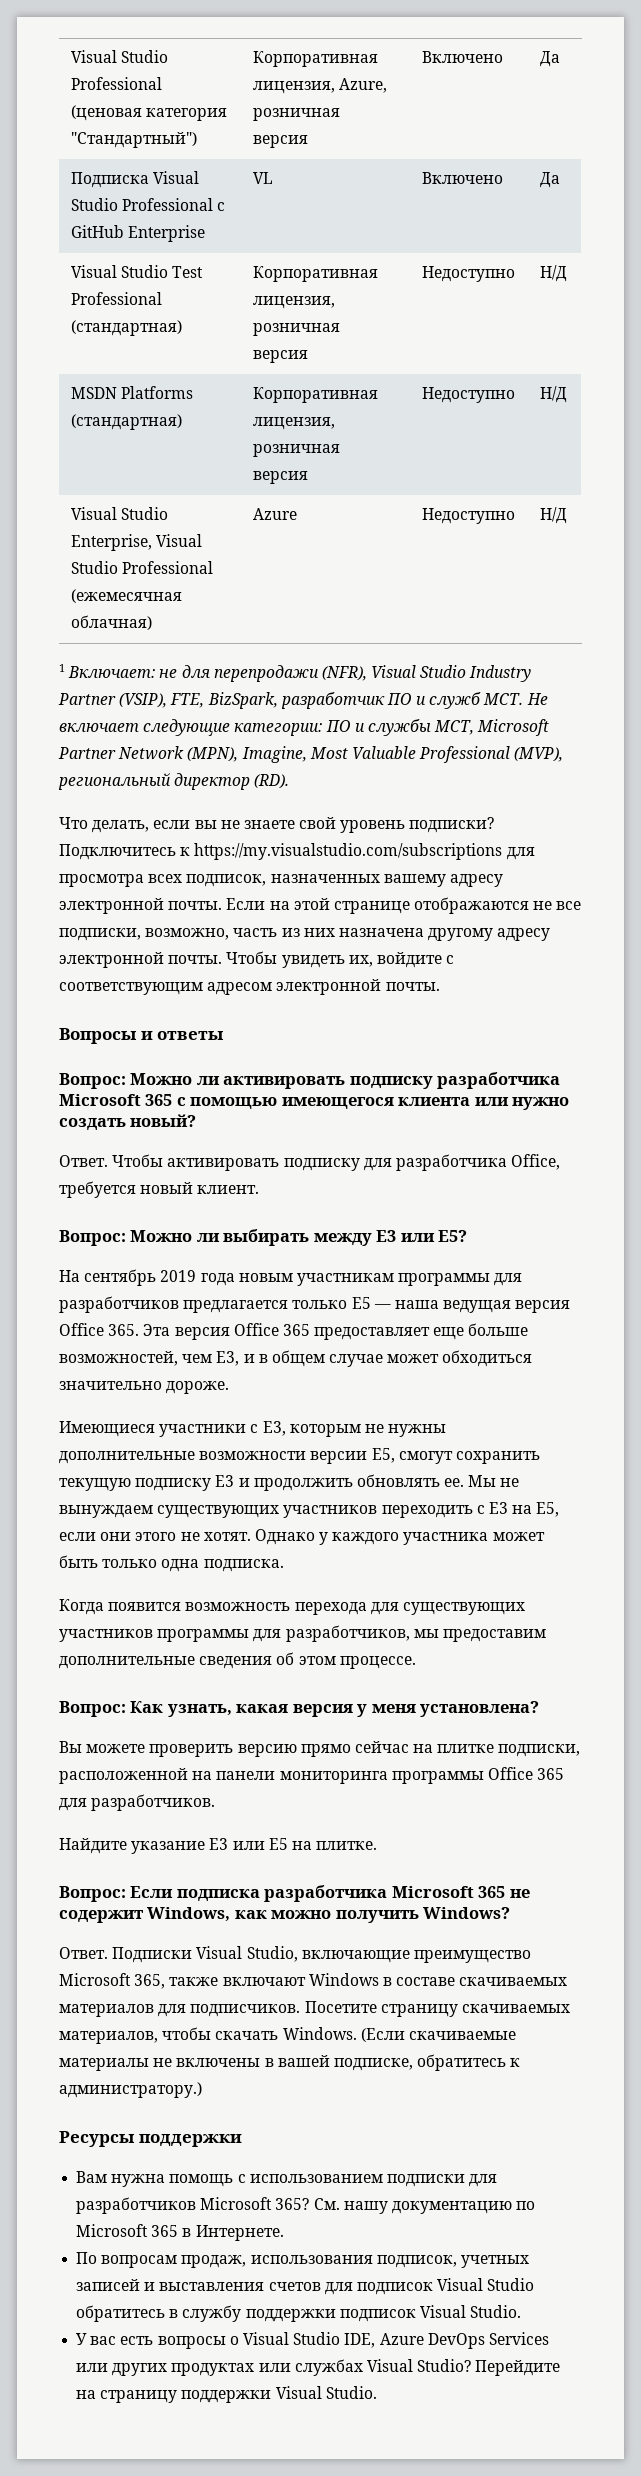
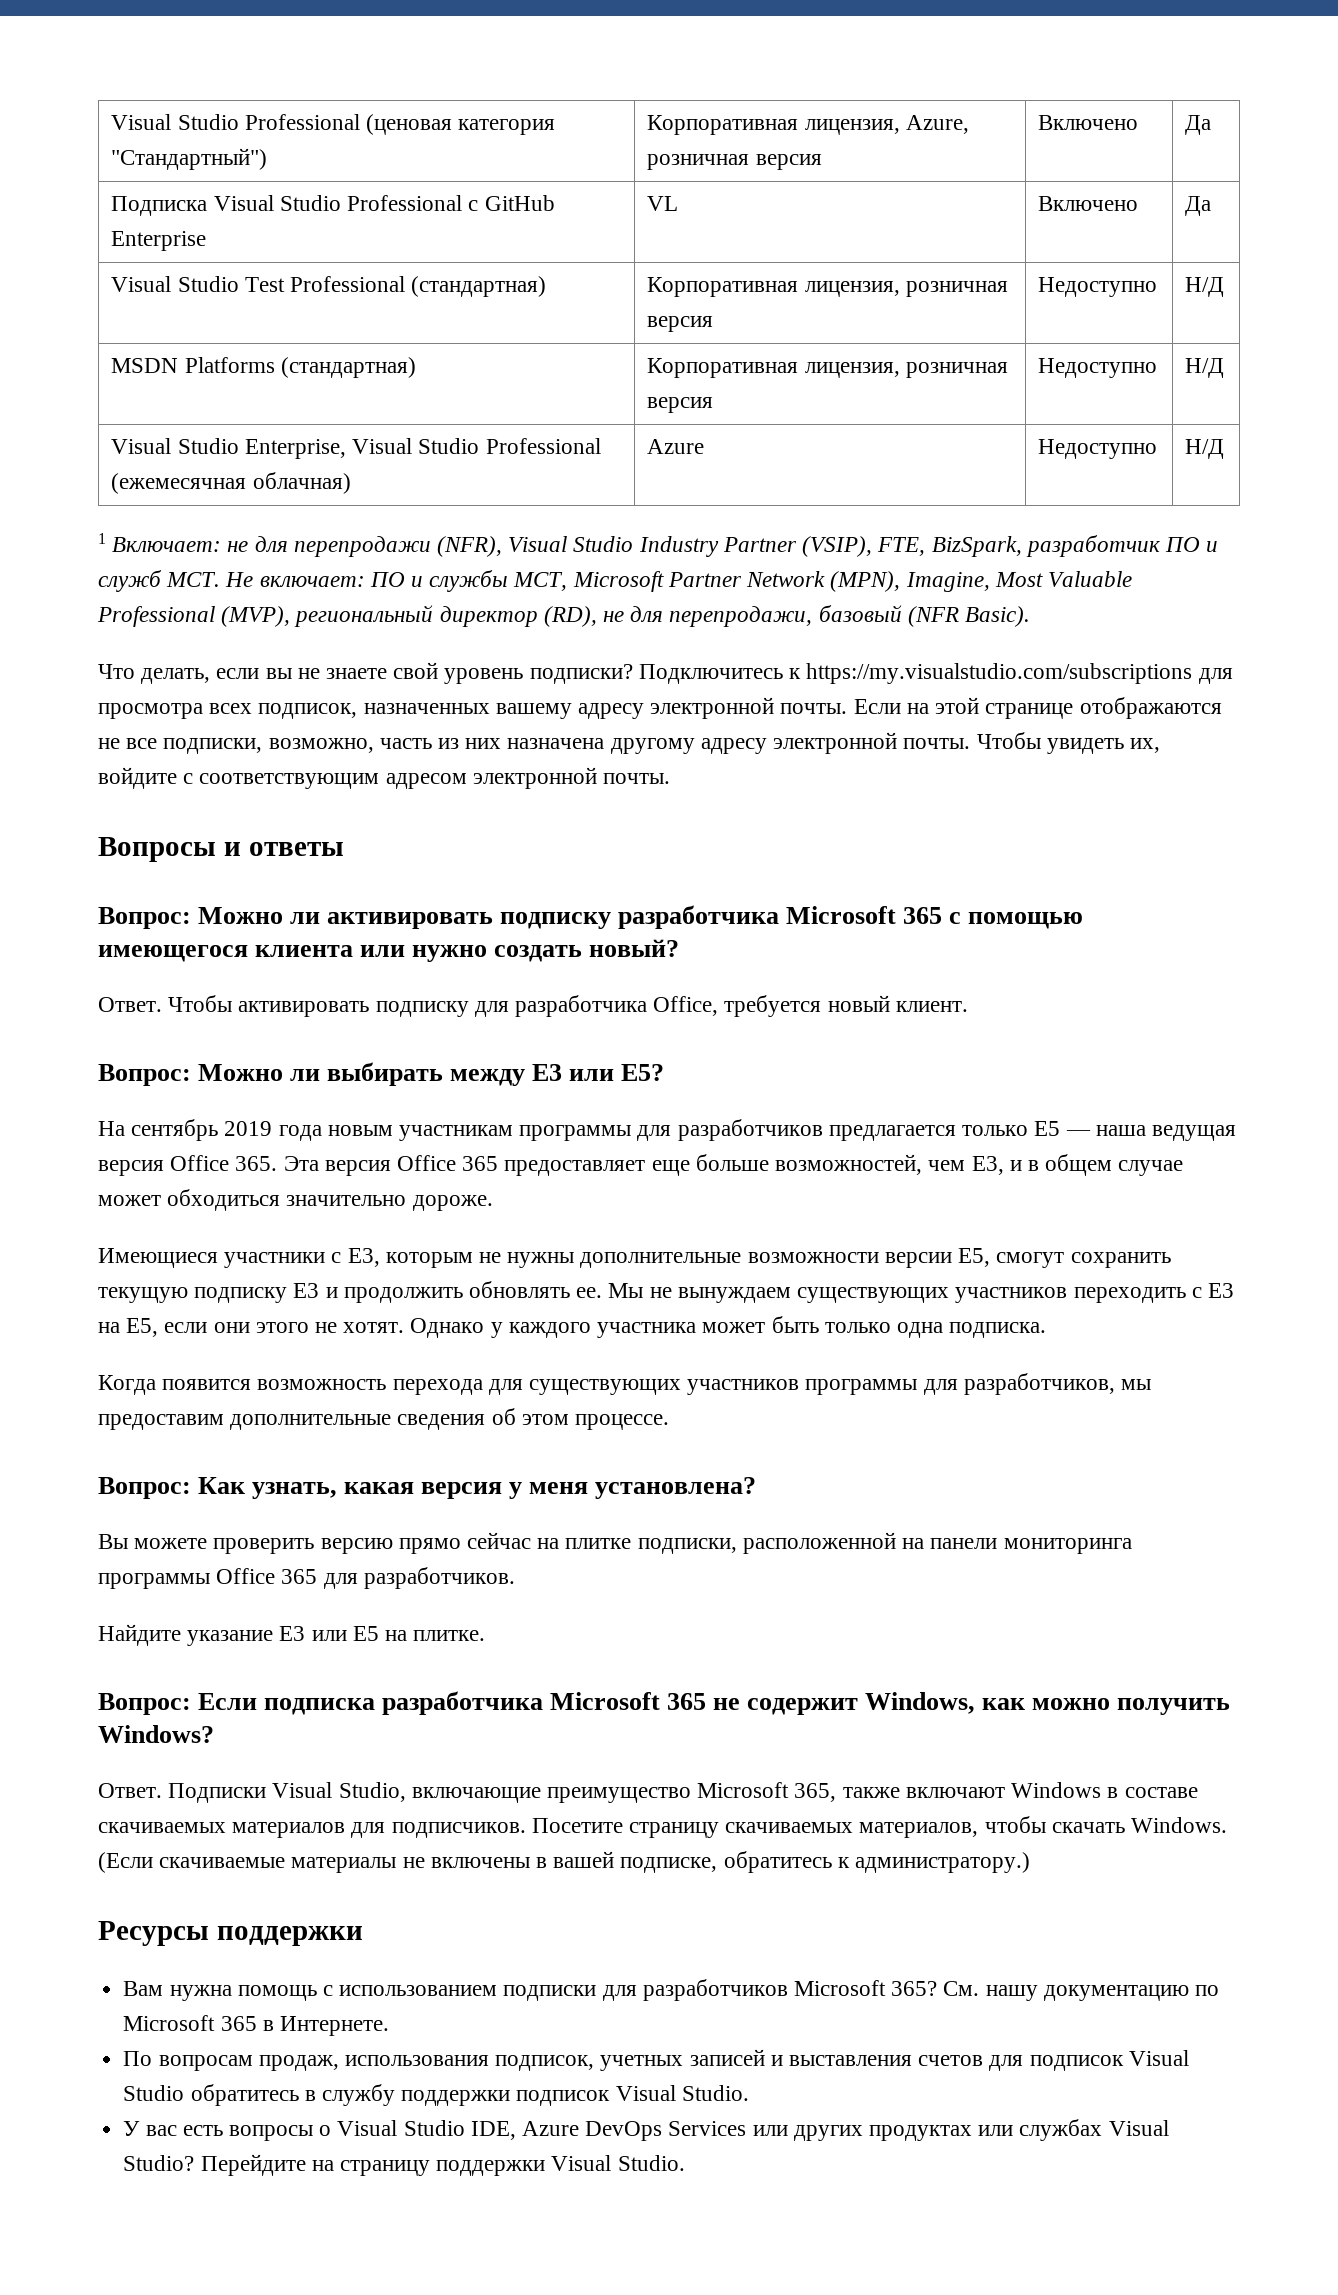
- 1 Включает: не для перепродажи (NFR), Visual Studio Industry Partner (VSIP), FTE, BizSpark, разработчик ПО и служб MCT. Не включает следующие категории: ПО и службы MCT, Microsoft Partner Network (MPN), Imagine, Most Valuable Professional (MVP), региональный директор (RD).
+ 1 Включает: не для перепродажи (NFR), Visual Studio Industry Partner (VSIP), FTE, BizSpark, разработчик ПО и служб MCT. Не включает: ПО и службы MCT, Microsoft Partner Network (MPN), Imagine, Most Valuable Professional (MVP), региональный директор (RD), не для перепродажи, базовый (NFR Basic).

